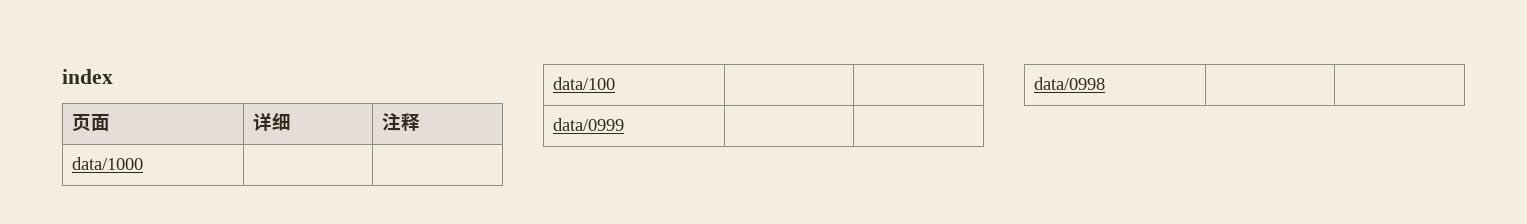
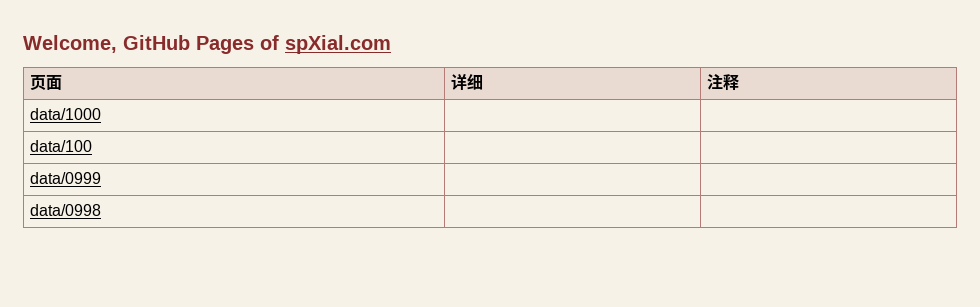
- index
+ Welcome, GitHub Pages of spXial.com

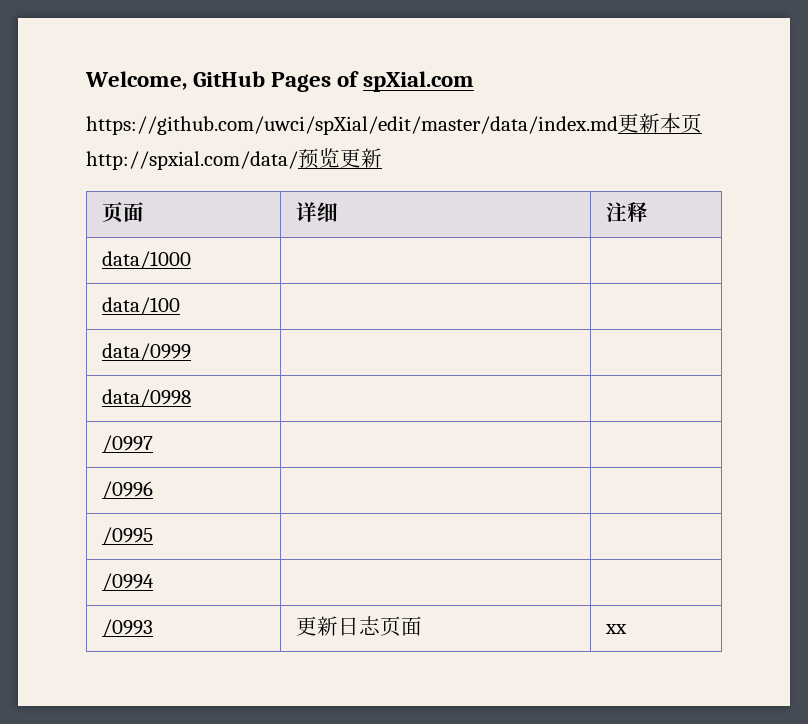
+ https://github.com/uwci/spXial/edit/master/data/index.md更新本页http://spxial.com/data/预览更新
+ /0997 | |
+ /0996 | |
+ /0995 | |
+ /0994 | |
+ /0993 | 更新日志页面 | xx

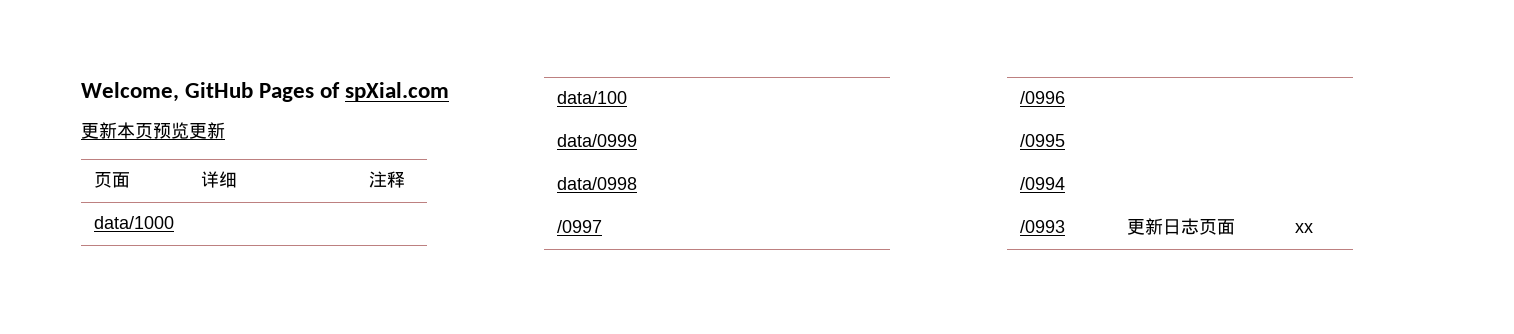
- https://github.com/uwci/spXial/edit/master/data/index.md更新本页http://spxial.com/data/预览更新
+ 更新本页预览更新

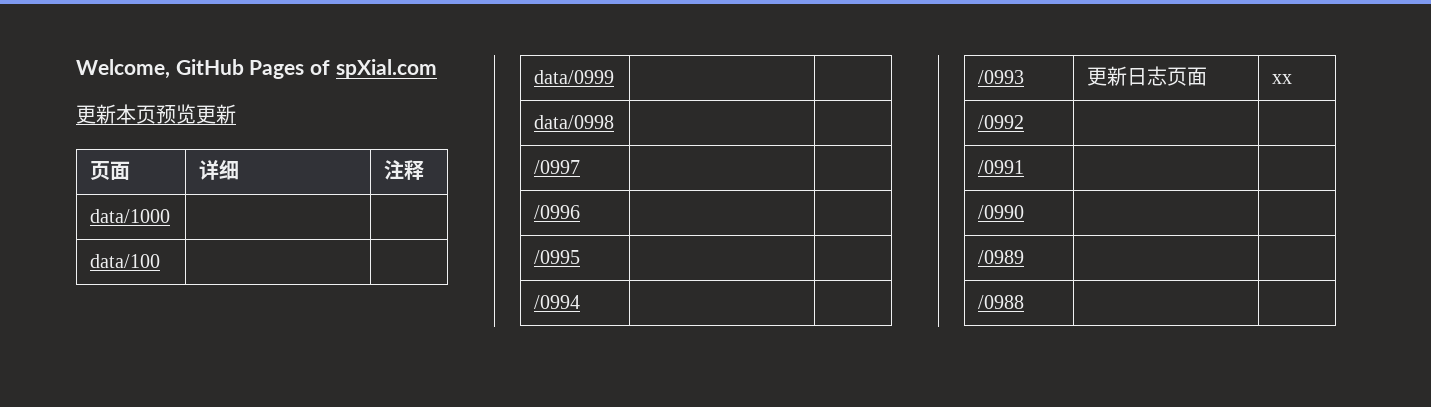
+ /0992 | |
+ /0991 | |
+ /0990 | |
+ /0989 | |
+ /0988 | |

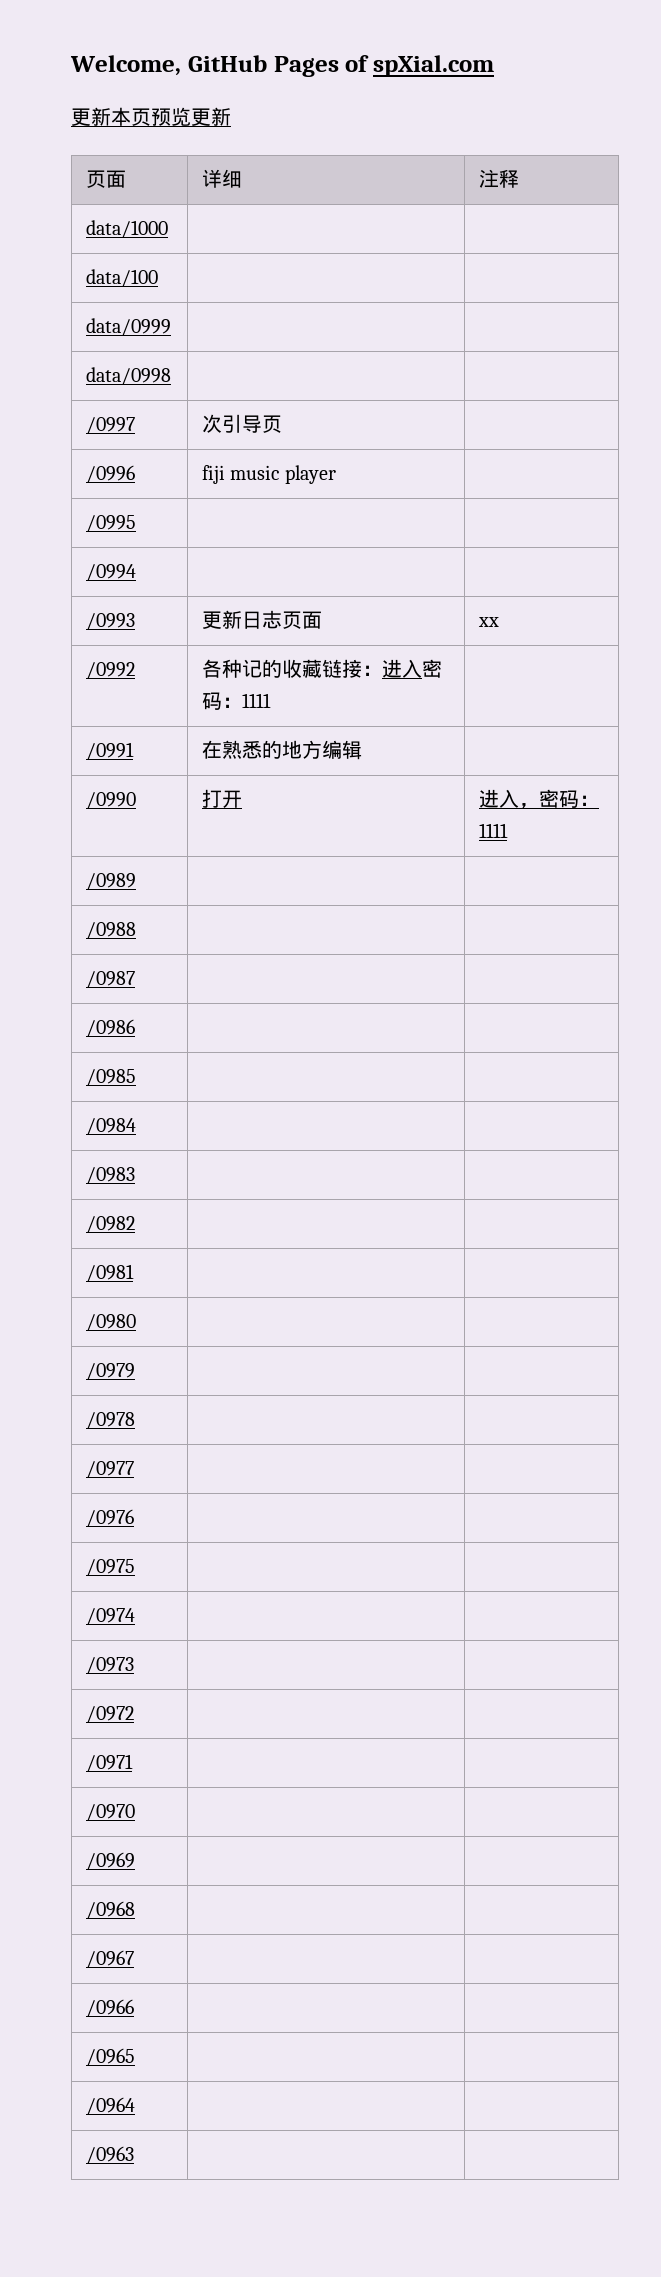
- /0997 | |
+ /0997 | 次引导页 |
- /0996 | |
+ /0996 | fiji music player |
- /0992 | |
- /0991 | |
- /0990 | |
+ /0992 | 各种记的收藏链接：进入密码：1111 |
+ /0991 | 在熟悉的地方编辑 |
+ /0990 | 打开 | 进入，密码：1111
  /0989 | |
  /0988 | |
+ /0987 | |
+ /0986 | |
+ /0985 | |
+ /0984 | |
+ /0983 | |
+ /0982 | |
+ /0981 | |
+ /0980 | |
+ /0979 | |
+ /0978 | |
+ /0977 | |
+ /0976 | |
+ /0975 | |
+ /0974 | |
+ /0973 | |
+ /0972 | |
+ /0971 | |
+ /0970 | |
+ /0969 | |
+ /0968 | |
+ /0967 | |
+ /0966 | |
+ /0965 | |
+ /0964 | |
+ /0963 | |

